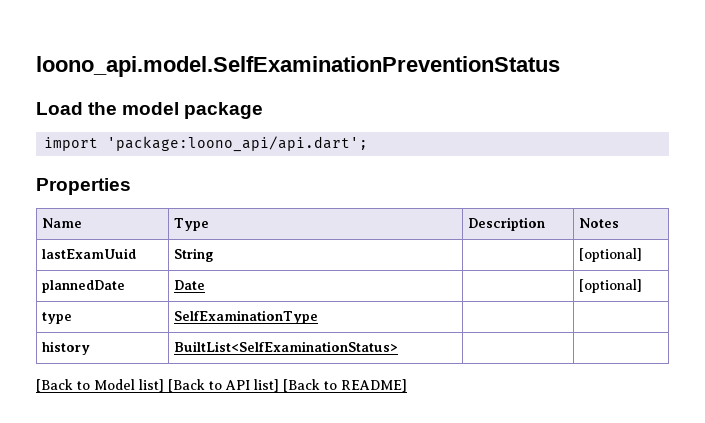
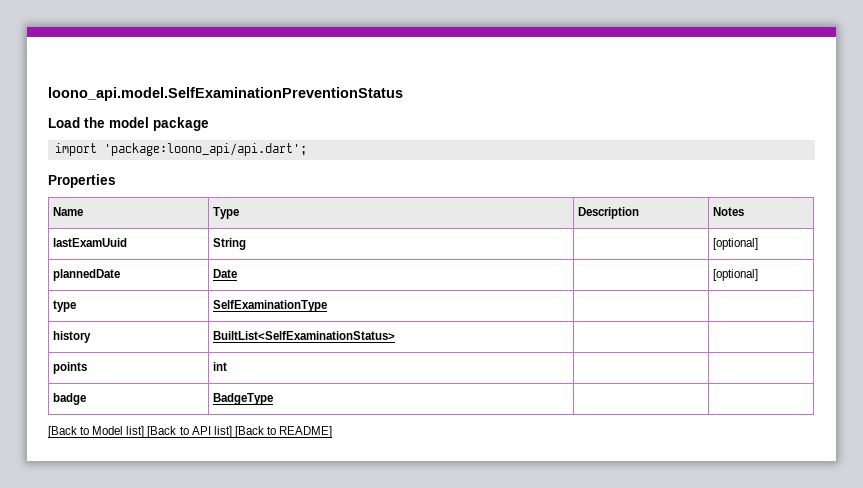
+ points | int | |
+ badge | BadgeType | |

